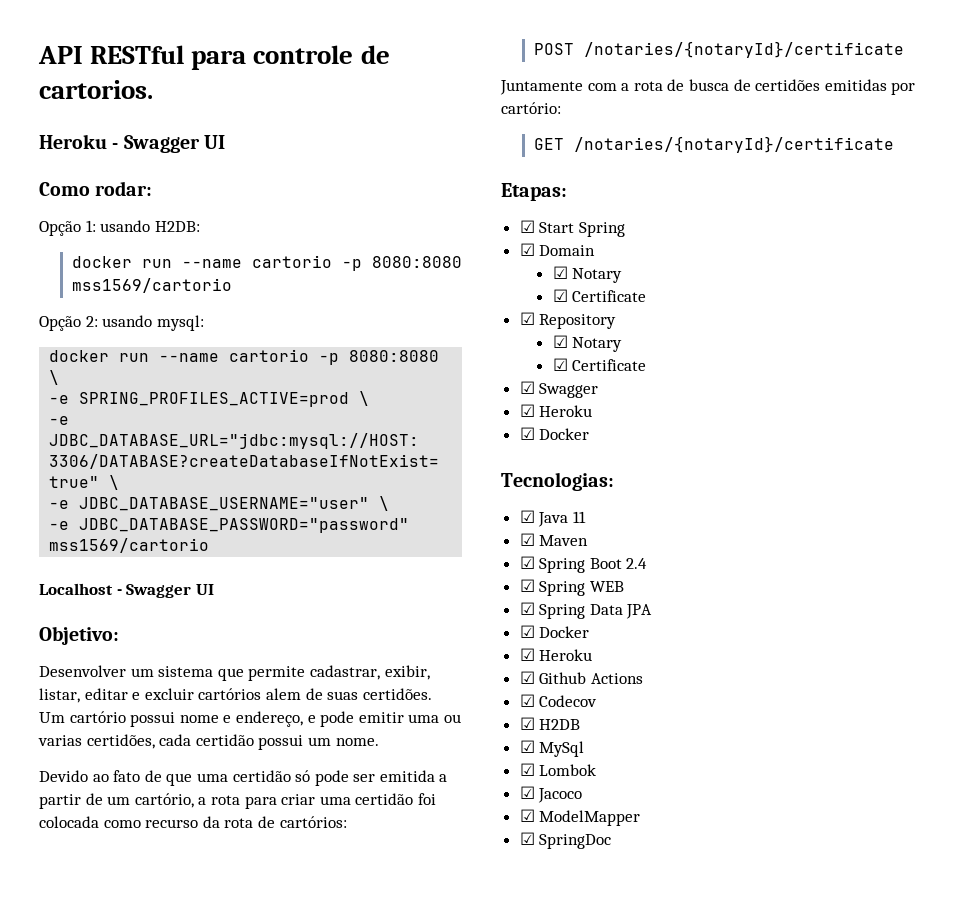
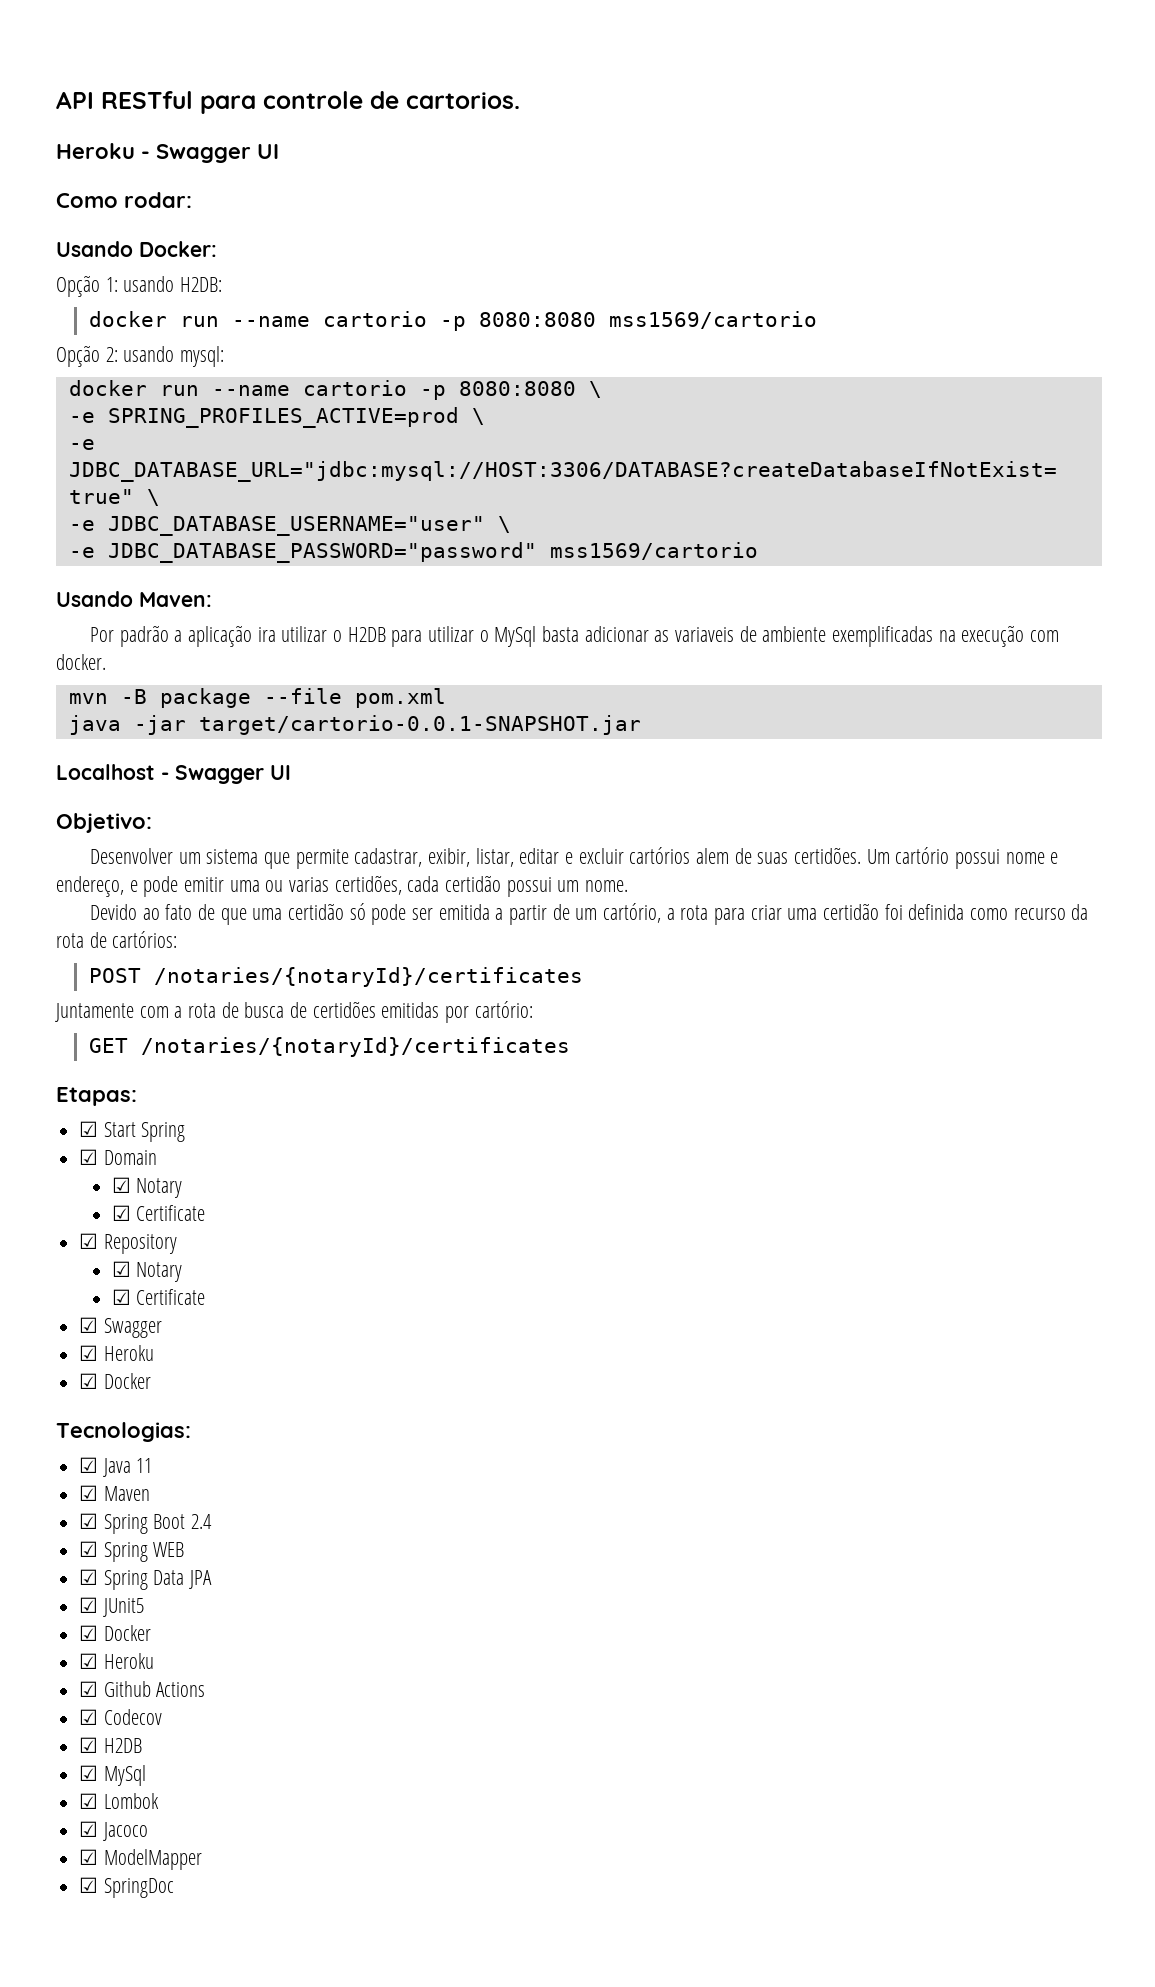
+ Usando Docker:
+ Usando Maven:
+ Por padrão a aplicação ira utilizar o H2DB para utilizar o MySql basta adicionar as variaveis de ambiente exemplificadas na execução com docker.
+ mvn -B package --file pom.xml
+ java -jar target/cartorio-0.0.1-SNAPSHOT.jar
- Devido ao fato de que uma certidão só pode ser emitida a partir de um cartório, a rota para criar uma certidão foi colocada como recurso da rota de cartórios:
+ Devido ao fato de que uma certidão só pode ser emitida a partir de um cartório, a rota para criar uma certidão foi definida como recurso da rota de cartórios:
- POST /notaries/{notaryId}/certificate
+ POST /notaries/{notaryId}/certificates
- GET /notaries/{notaryId}/certificate
+ GET /notaries/{notaryId}/certificates
+ ☑ JUnit5

